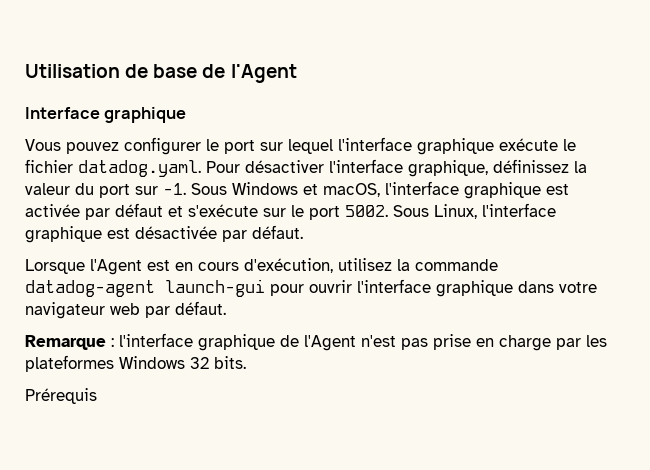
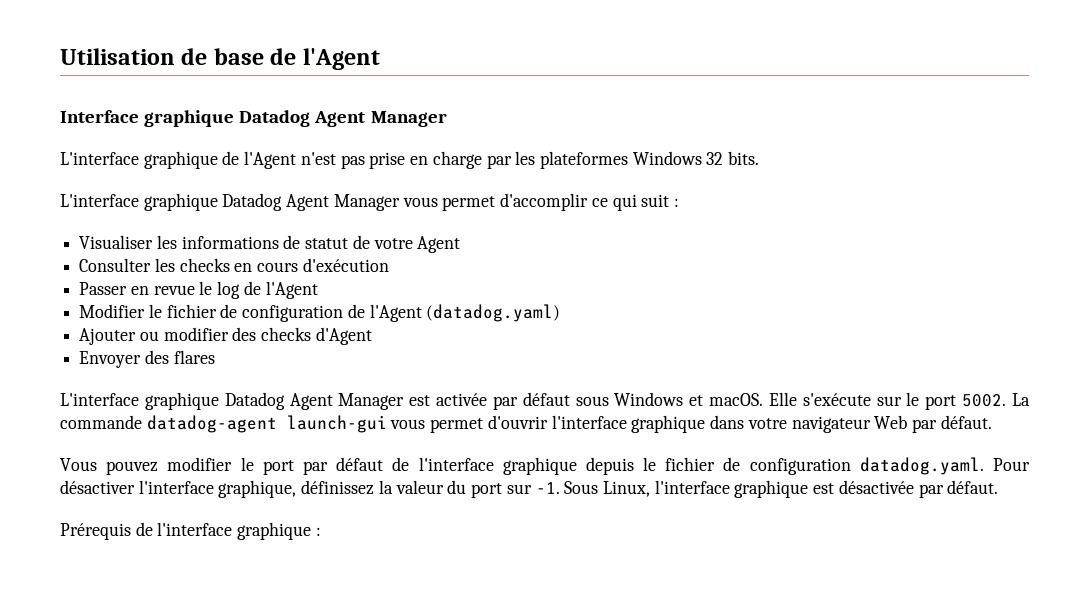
- Interface graphique
- Vous pouvez configurer le port sur lequel l'interface graphique exécute le fichier datadog.yaml. Pour désactiver l'interface graphique, définissez la valeur du port sur -1. Sous Windows et macOS, l'interface graphique est activée par défaut et s'exécute sur le port 5002. Sous Linux, l'interface graphique est désactivée par défaut.
- Lorsque l'Agent est en cours d'exécution, utilisez la commande datadog-agent launch-gui pour ouvrir l'interface graphique dans votre navigateur web par défaut.
- Remarque : l'interface graphique de l'Agent n'est pas prise en charge par les plateformes Windows 32 bits.
+ Interface graphique Datadog Agent Manager
+ L'interface graphique de l'Agent n'est pas prise en charge par les plateformes Windows 32 bits.
- Prérequis
+ L'interface graphique Datadog Agent Manager vous permet d'accomplir ce qui suit :
+ Visualiser les informations de statut de votre Agent
+ Consulter les checks en cours d'exécution
+ Passer en revue le log de l'Agent
+ Modifier le fichier de configuration de l'Agent (datadog.yaml)
+ Ajouter ou modifier des checks d'Agent
+ Envoyer des flares
+ L'interface graphique Datadog Agent Manager est activée par défaut sous Windows et macOS. Elle s'exécute sur le port 5002. La commande datadog-agent launch-gui vous permet d'ouvrir l'interface graphique dans votre navigateur Web par défaut.
+ Vous pouvez modifier le port par défaut de l'interface graphique depuis le fichier de configuration datadog.yaml. Pour désactiver l'interface graphique, définissez la valeur du port sur -1. Sous Linux, l'interface graphique est désactivée par défaut.
+ Prérequis de l'interface graphique :

